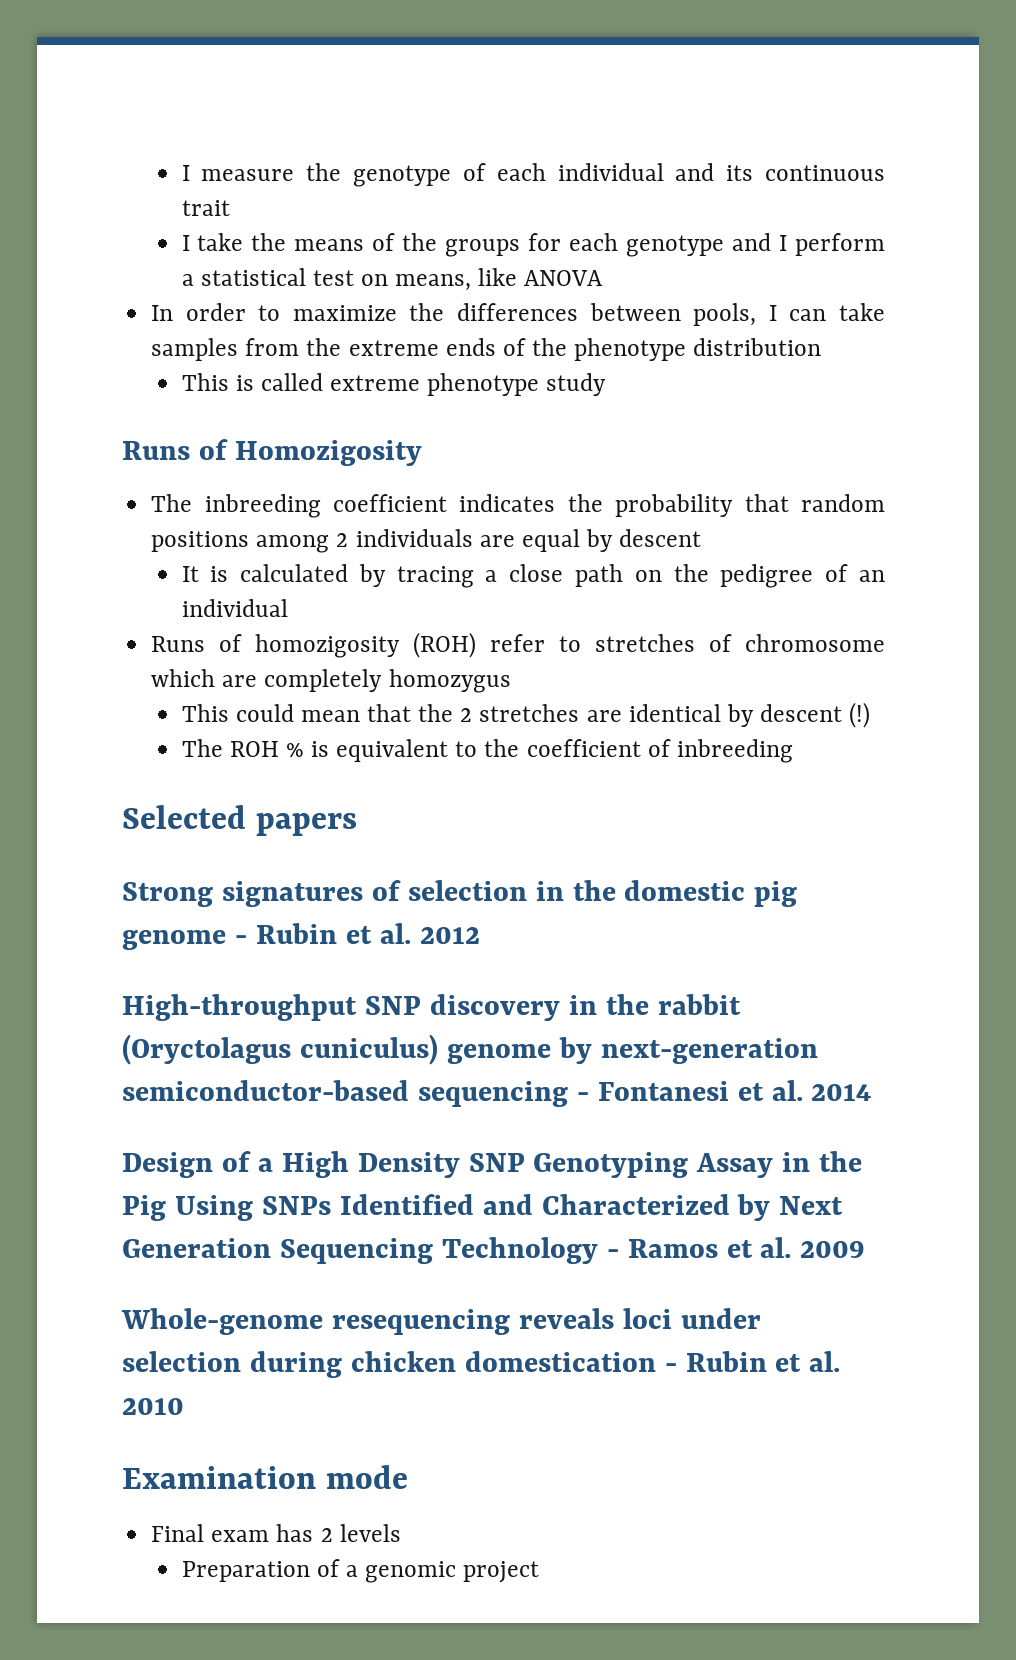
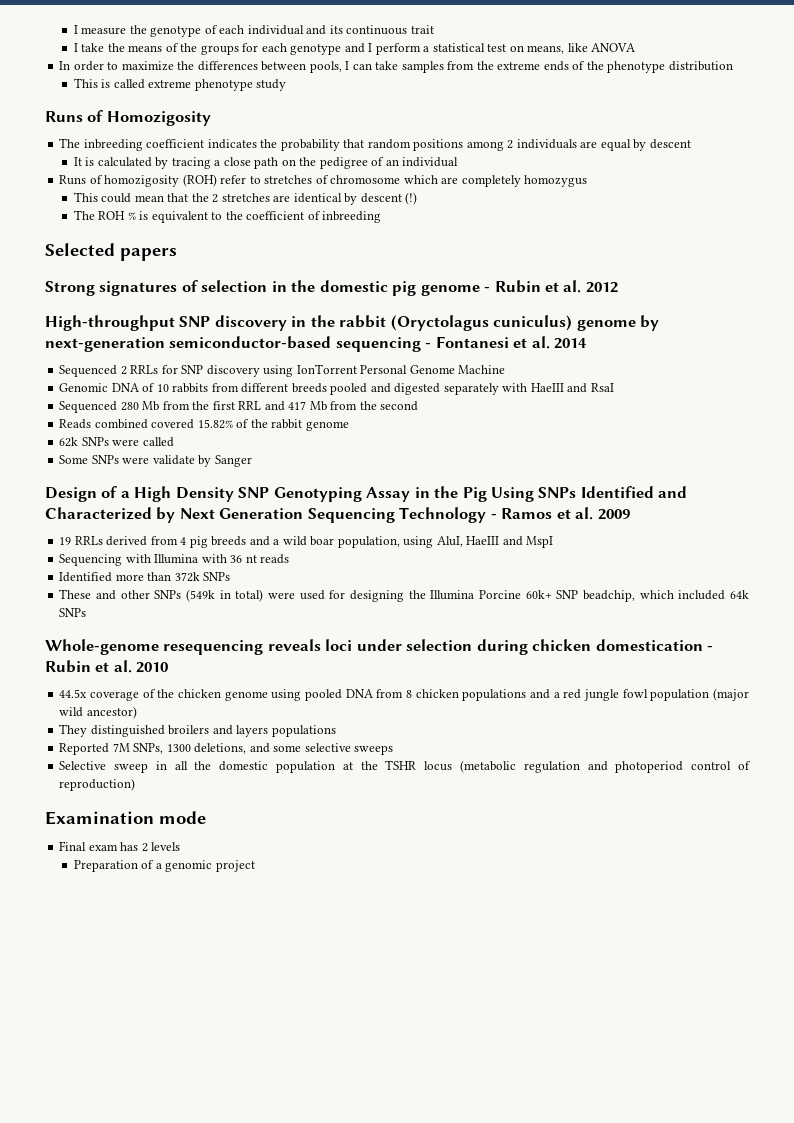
+ Sequenced 2 RRLs for SNP discovery using IonTorrent Personal Genome Machine
+ Genomic DNA of 10 rabbits from different breeds pooled and digested separately with HaeIII and RsaI
+ Sequenced 280 Mb from the first RRL and 417 Mb from the second
+ Reads combined covered 15.82% of the rabbit genome
+ 62k SNPs were called
+ Some SNPs were validate by Sanger
+ 19 RRLs derived from 4 pig breeds and a wild boar population, using AluI, HaeIII and MspI
+ Sequencing with Illumina with 36 nt reads
+ Identified more than 372k SNPs
+ These and other SNPs (549k in total) were used for designing the Illumina Porcine 60k+ SNP beadchip, which included 64k SNPs
+ 44.5x coverage of the chicken genome using pooled DNA from 8 chicken populations and a red jungle fowl population (major wild ancestor)
+ They distinguished broilers and layers populations
+ Reported 7M SNPs, 1300 deletions, and some selective sweeps
+ Selective sweep in all the domestic population at the TSHR locus (metabolic regulation and photoperiod control of reproduction)

